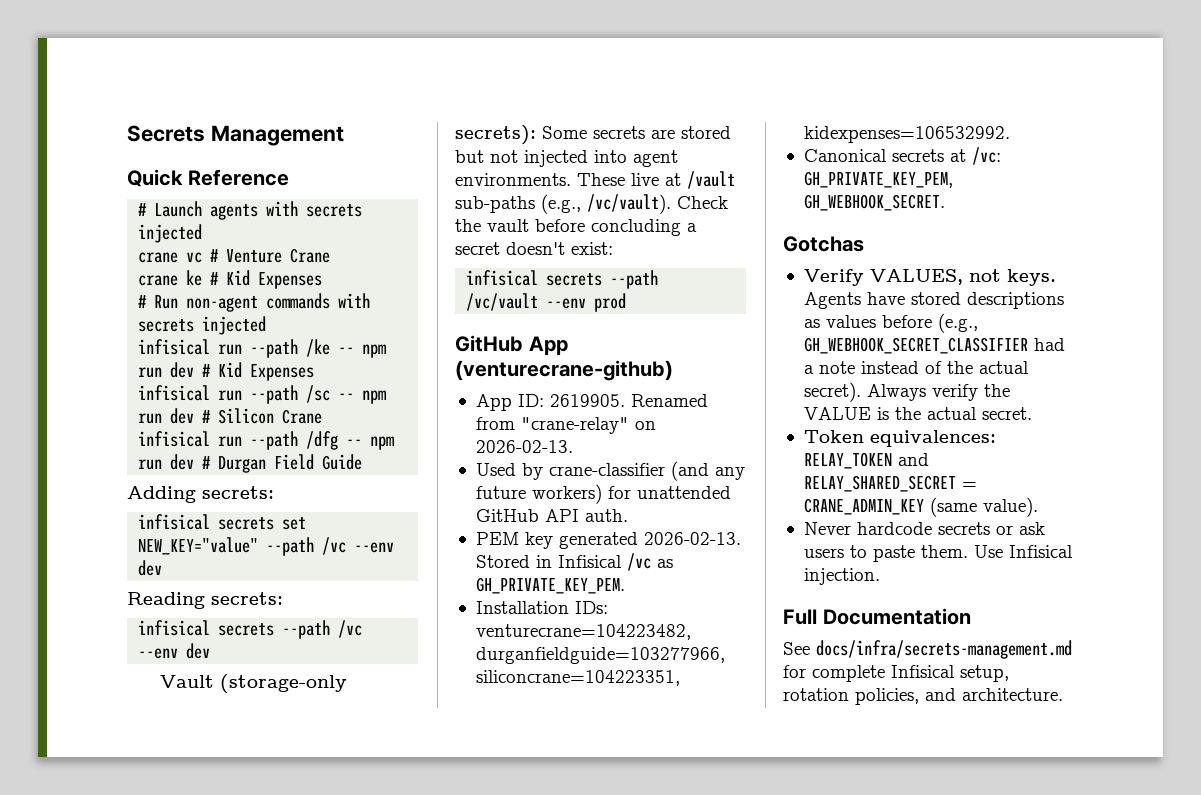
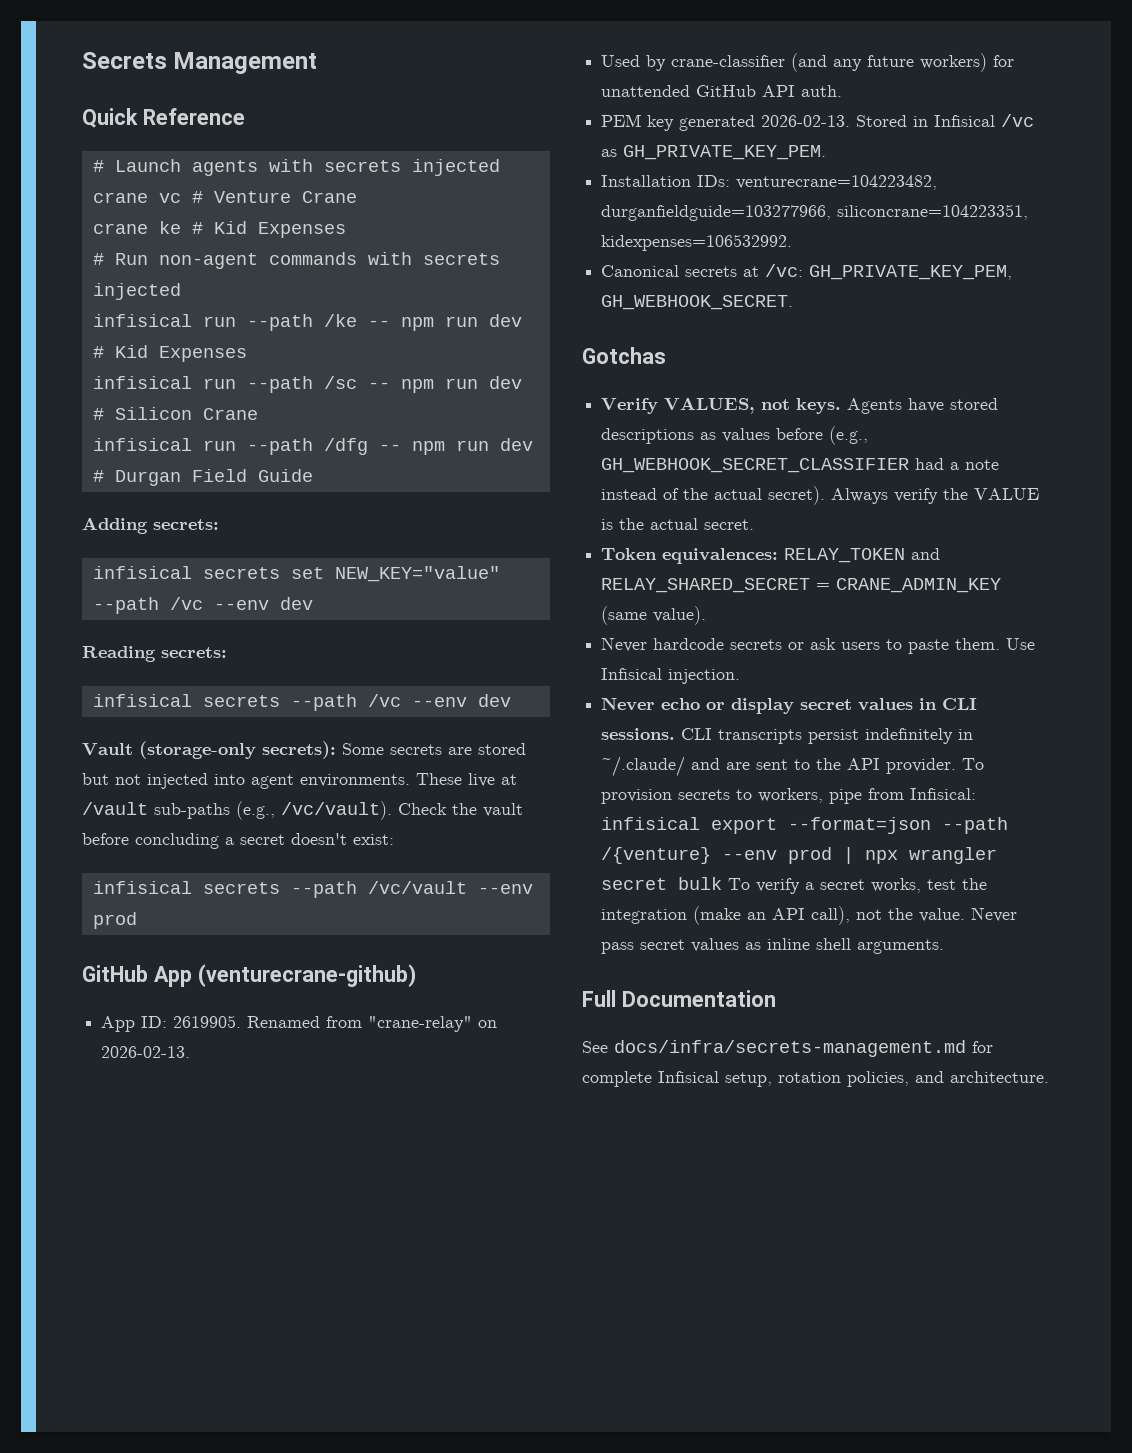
+ Never echo or display secret values in CLI sessions. CLI transcripts persist indefinitely in ~/.claude/ and are sent to the API provider. To provision secrets to workers, pipe from Infisical: infisical export --format=json --path /{venture} --env prod | npx wrangler secret bulk To verify a secret works, test the integration (make an API call), not the value. Never pass secret values as inline shell arguments.

